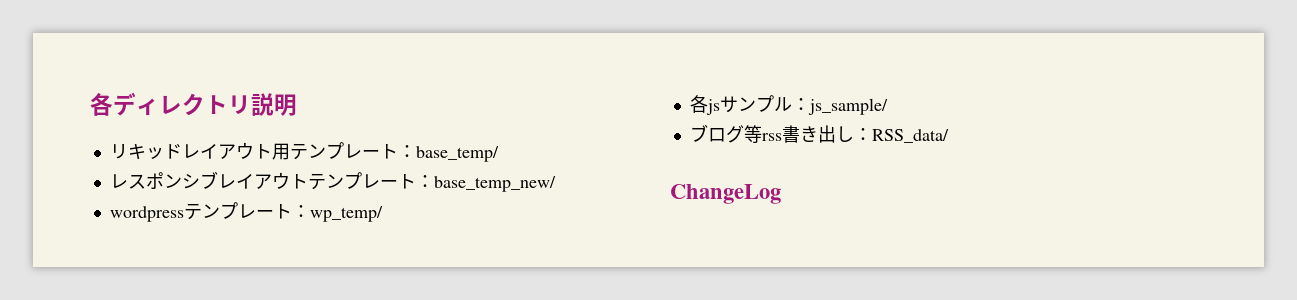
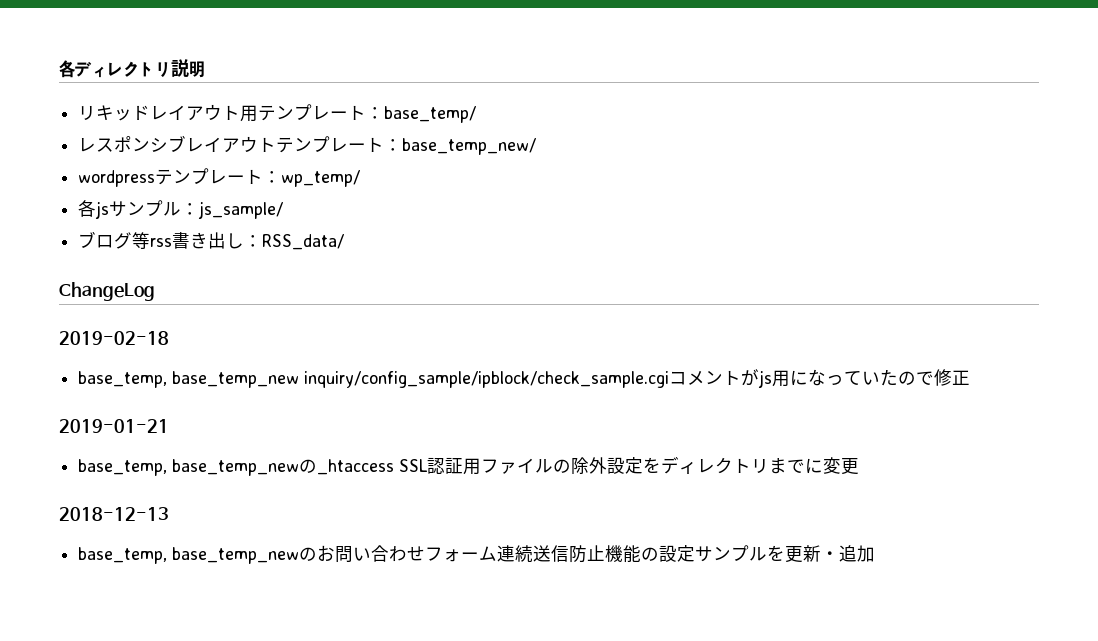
+ 2019-02-18
+ base_temp, base_temp_new inquiry/config_sample/ipblock/check_sample.cgiコメントがjs用になっていたので修正
+ 2019-01-21
+ base_temp, base_temp_newの_htaccess SSL認証用ファイルの除外設定をディレクトリまでに変更
+ 2018-12-13
+ base_temp, base_temp_newのお問い合わせフォーム連続送信防止機能の設定サンプルを更新・追加

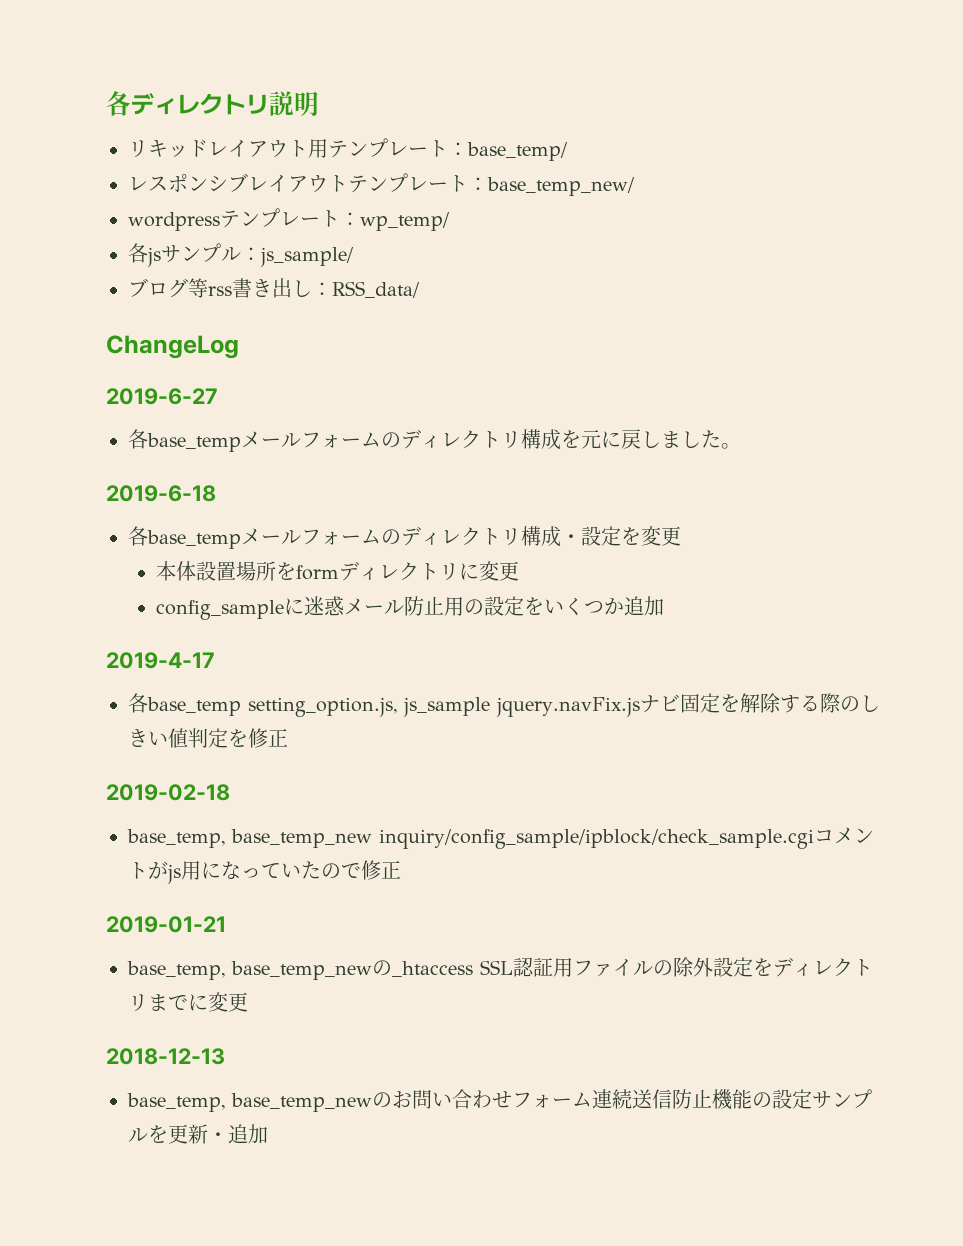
+ 2019-6-27
+ 各base_tempメールフォームのディレクトリ構成を元に戻しました。
+ 2019-6-18
+ 各base_tempメールフォームのディレクトリ構成・設定を変更
+ 本体設置場所をformディレクトリに変更
+ config_sampleに迷惑メール防止用の設定をいくつか追加
+ 2019-4-17
+ 各base_temp setting_option.js, js_sample jquery.navFix.jsナビ固定を解除する際のしきい値判定を修正

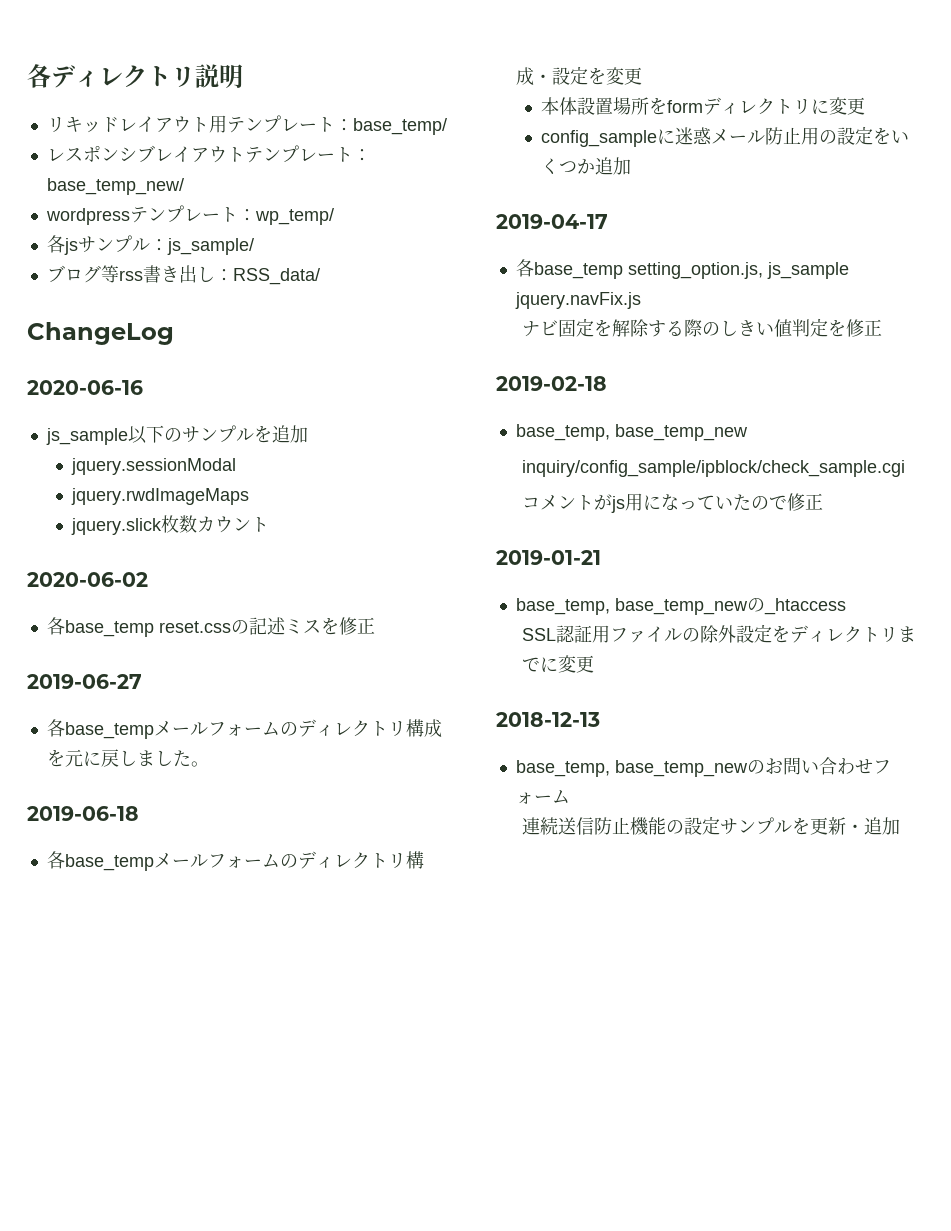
- 2019-6-27
+ 2020-06-16
+ js_sample以下のサンプルを追加
+ jquery.sessionModal
+ jquery.rwdImageMaps
+ jquery.slick枚数カウント
+ 2020-06-02
+ 各base_temp reset.cssの記述ミスを修正
+ 2019-06-27
- 2019-6-18
+ 2019-06-18
- 2019-4-17
+ 2019-04-17
- 各base_temp setting_option.js, js_sample jquery.navFix.jsナビ固定を解除する際のしきい値判定を修正
+ 各base_temp setting_option.js, js_sample jquery.navFix.js
+ ナビ固定を解除する際のしきい値判定を修正
  2019-02-18
- base_temp, base_temp_new inquiry/config_sample/ipblock/check_sample.cgiコメントがjs用になっていたので修正
+ base_temp, base_temp_new
+ inquiry/config_sample/ipblock/check_sample.cgi
+ コメントがjs用になっていたので修正
- base_temp, base_temp_newの_htaccess SSL認証用ファイルの除外設定をディレクトリまでに変更
+ base_temp, base_temp_newの_htaccess
+ SSL認証用ファイルの除外設定をディレクトリまでに変更
- base_temp, base_temp_newのお問い合わせフォーム連続送信防止機能の設定サンプルを更新・追加
+ base_temp, base_temp_newのお問い合わせフォーム
+ 連続送信防止機能の設定サンプルを更新・追加

